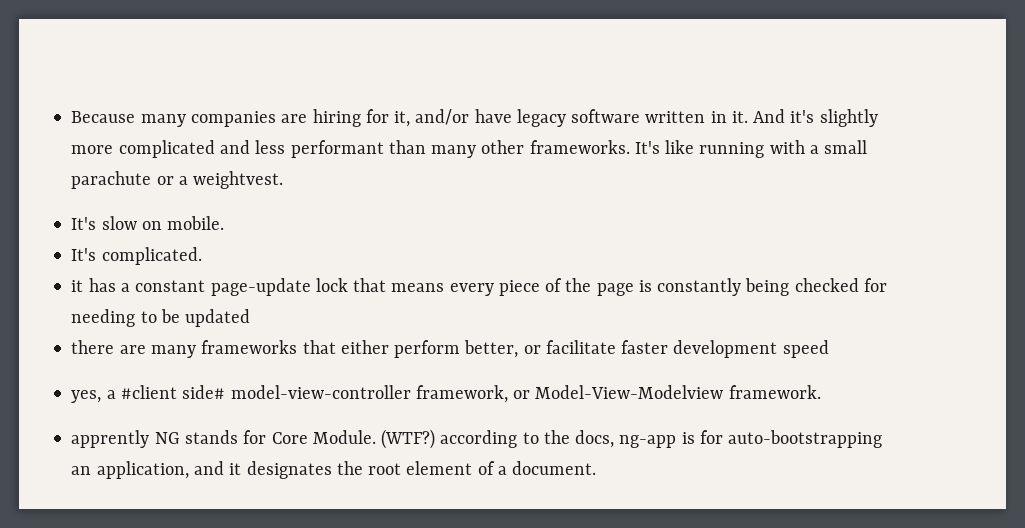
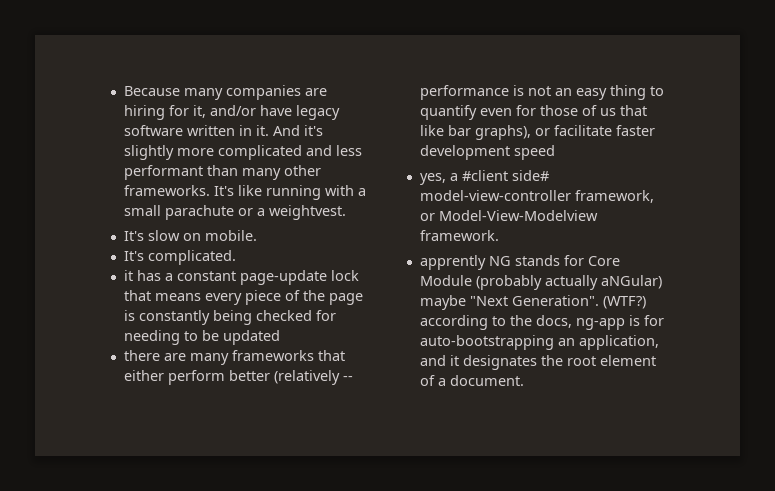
- there are many frameworks that either perform better, or facilitate faster development speed
+ there are many frameworks that either perform better (relatively -- performance is not an easy thing to quantify even for those of us that like bar graphs), or facilitate faster development speed
- apprently NG stands for Core Module.
+ apprently NG stands for Core Module (probably actually aNGular) maybe "Next Generation".

